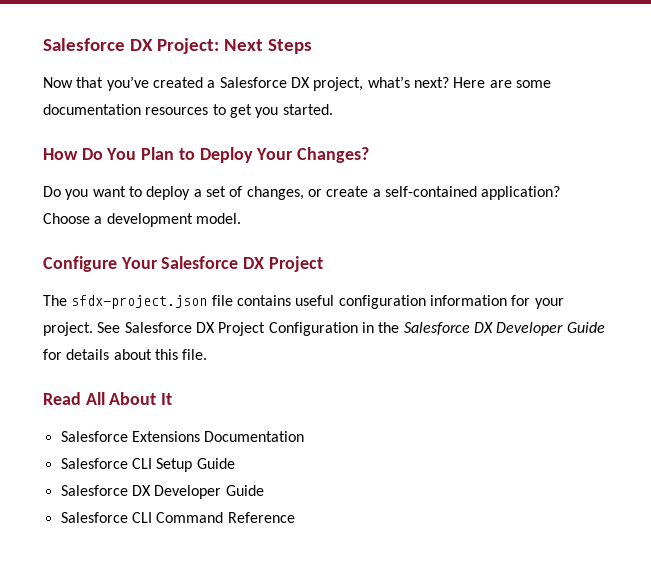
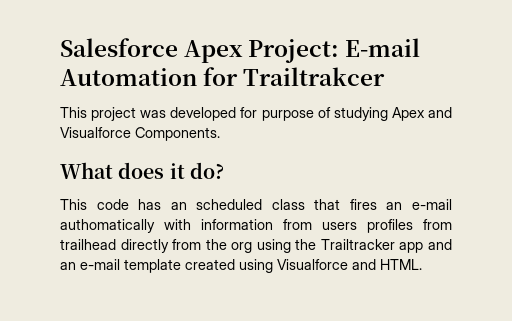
- Salesforce DX Project: Next Steps
- Now that you’ve created a Salesforce DX project, what’s next? Here are some documentation resources to get you started.
- How Do You Plan to Deploy Your Changes?
- Do you want to deploy a set of changes, or create a self-contained application? Choose a development model.
- Configure Your Salesforce DX Project
- The sfdx-project.json file contains useful configuration information for your project. See Salesforce DX Project Configuration in the Salesforce DX Developer Guide for details about this file.
- Read All About It
- Salesforce Extensions Documentation
- Salesforce CLI Setup Guide
- Salesforce DX Developer Guide
- Salesforce CLI Command Reference
+ Salesforce Apex Project: E-mail Automation for Trailtrakcer
+ This project was developed for purpose of studying Apex and Visualforce Components.
+ What does it do?
+ This code has an scheduled class that fires an e-mail authomatically with information from users profiles from trailhead directly from the org using the Trailtracker app and an e-mail template created using Visualforce and HTML.

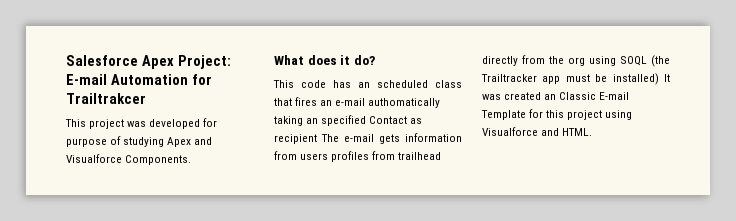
- This code has an scheduled class that fires an e-mail authomatically with information from users profiles from trailhead directly from the org using the Trailtracker app and an e-mail template created using Visualforce and HTML.
+ This code has an scheduled class that fires an e-mail authomatically taking an specified Contact as recipient The e-mail gets information from users profiles from trailhead directly from the org using SOQL (the Trailtracker app must be installed) It was created an Classic E-mail Template for this project using Visualforce and HTML.

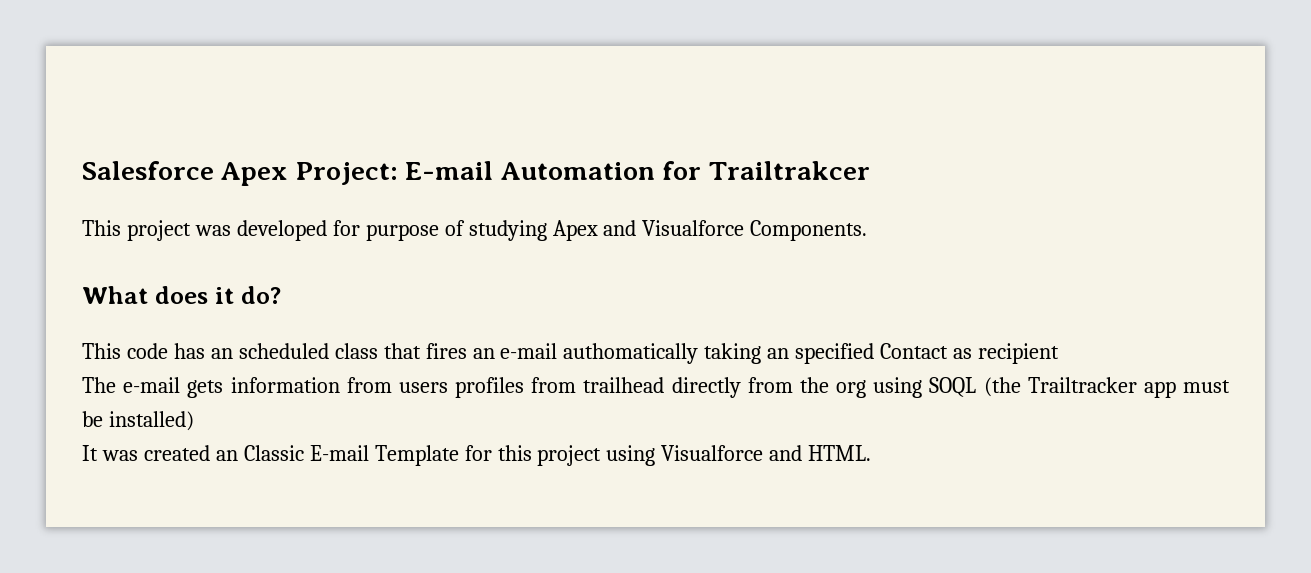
- This code has an scheduled class that fires an e-mail authomatically taking an specified Contact as recipient The e-mail gets information from users profiles from trailhead directly from the org using SOQL (the Trailtracker app must be installed) It was created an Classic E-mail Template for this project using Visualforce and HTML.
+ This code has an scheduled class that fires an e-mail authomatically taking an specified Contact as recipient
+ The e-mail gets information from users profiles from trailhead directly from the org using SOQL (the Trailtracker app must be installed)
+ It was created an Classic E-mail Template for this project using Visualforce and HTML.

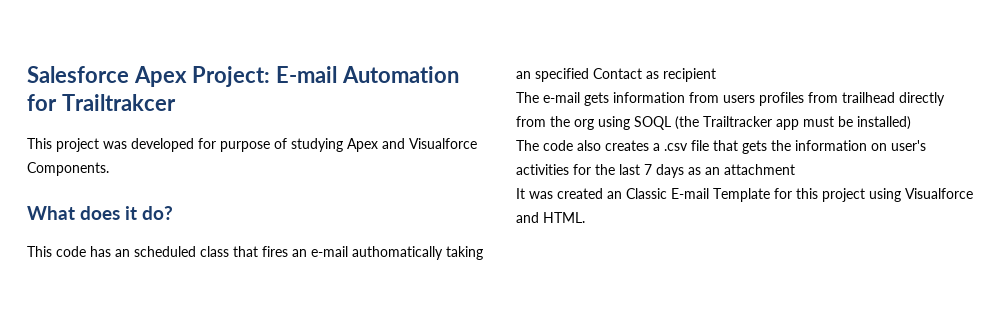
+ The code also creates a .csv file that gets the information on user's activities for the last 7 days as an attachment

